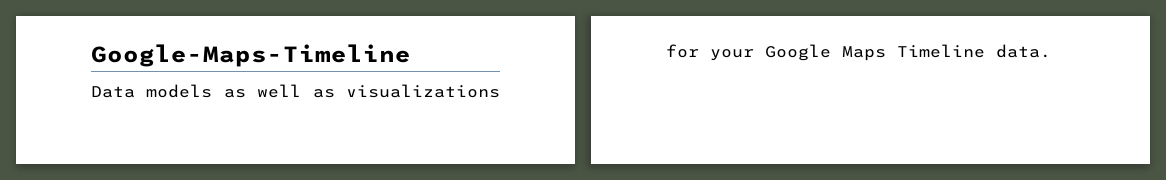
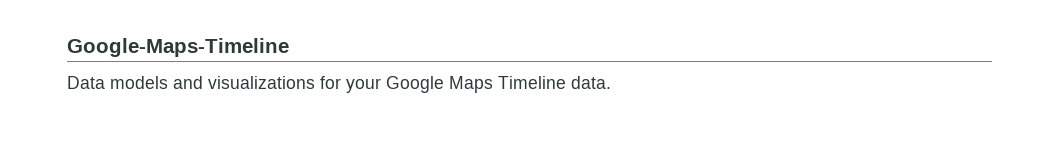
- Data models as well as visualizations for your Google Maps Timeline data.
+ Data models and visualizations for your Google Maps Timeline data.

